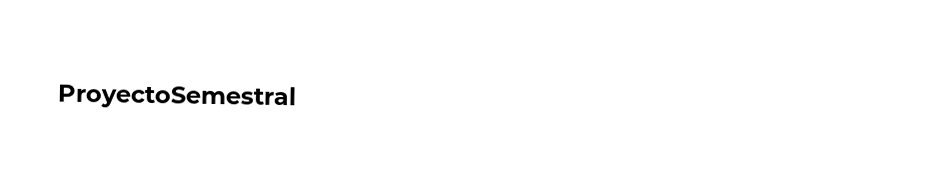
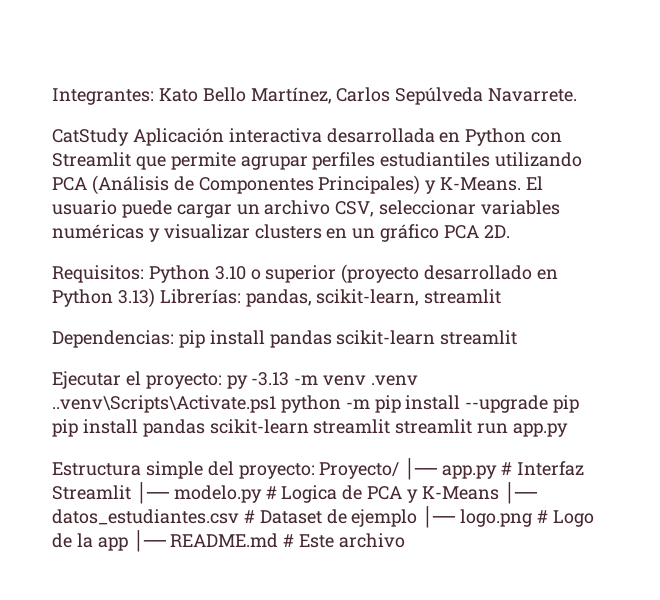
- ProyectoSemestral
+ Integrantes: Kato Bello Martínez, Carlos Sepúlveda Navarrete.
+ CatStudy Aplicación interactiva desarrollada en Python con Streamlit que permite agrupar perfiles estudiantiles utilizando PCA (Análisis de Componentes Principales) y K-Means. El usuario puede cargar un archivo CSV, seleccionar variables numéricas y visualizar clusters en un gráfico PCA 2D.
+ Requisitos: Python 3.10 o superior (proyecto desarrollado en Python 3.13) Librerías: pandas, scikit-learn, streamlit
+ Dependencias: pip install pandas scikit-learn streamlit
+ Ejecutar el proyecto: py -3.13 -m venv .venv ..venv\Scripts\Activate.ps1 python -m pip install --upgrade pip pip install pandas scikit-learn streamlit streamlit run app.py
+ Estructura simple del proyecto: Proyecto/ │── app.py # Interfaz Streamlit │── modelo.py # Logica de PCA y K-Means │── datos_estudiantes.csv # Dataset de ejemplo │── logo.png # Logo de la app │── README.md # Este archivo

